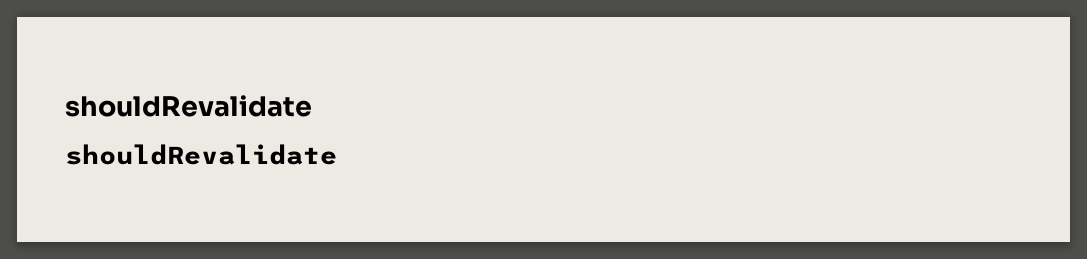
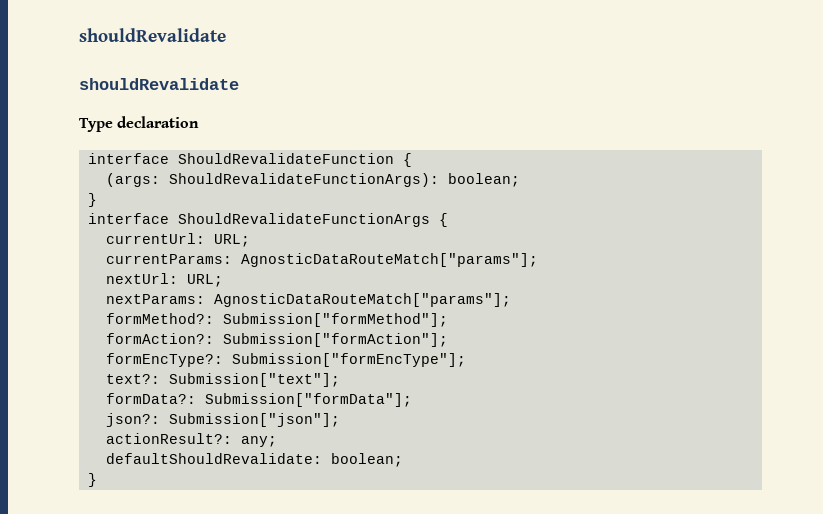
+ Type declaration
+ interface ShouldRevalidateFunction {
+ (args: ShouldRevalidateFunctionArgs): boolean;
+ }
+ interface ShouldRevalidateFunctionArgs {
+ currentUrl: URL;
+ currentParams: AgnosticDataRouteMatch["params"];
+ nextUrl: URL;
+ nextParams: AgnosticDataRouteMatch["params"];
+ formMethod?: Submission["formMethod"];
+ formAction?: Submission["formAction"];
+ formEncType?: Submission["formEncType"];
+ text?: Submission["text"];
+ formData?: Submission["formData"];
+ json?: Submission["json"];
+ actionResult?: any;
+ defaultShouldRevalidate: boolean;
+ }

